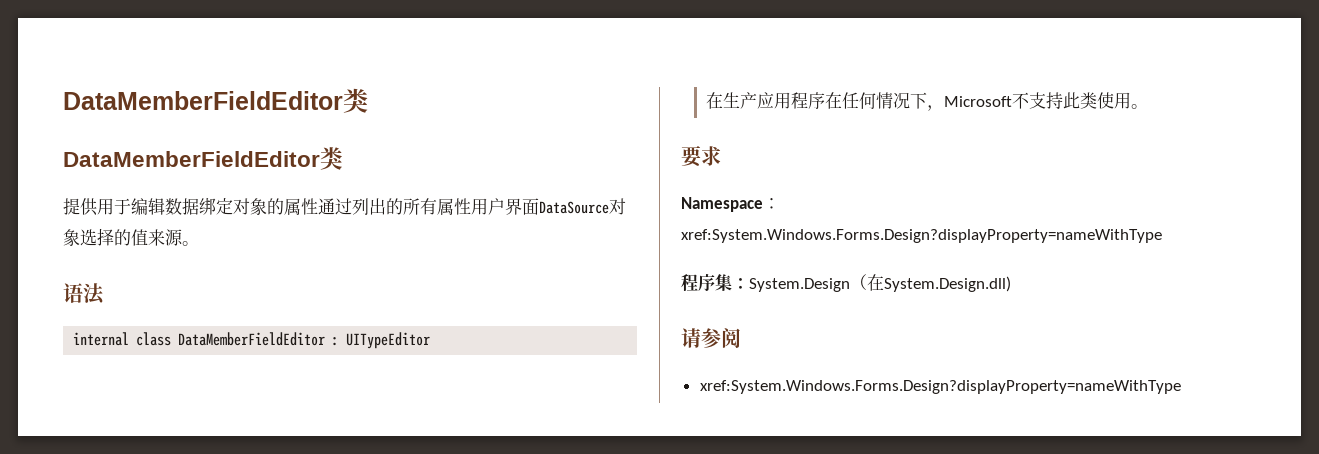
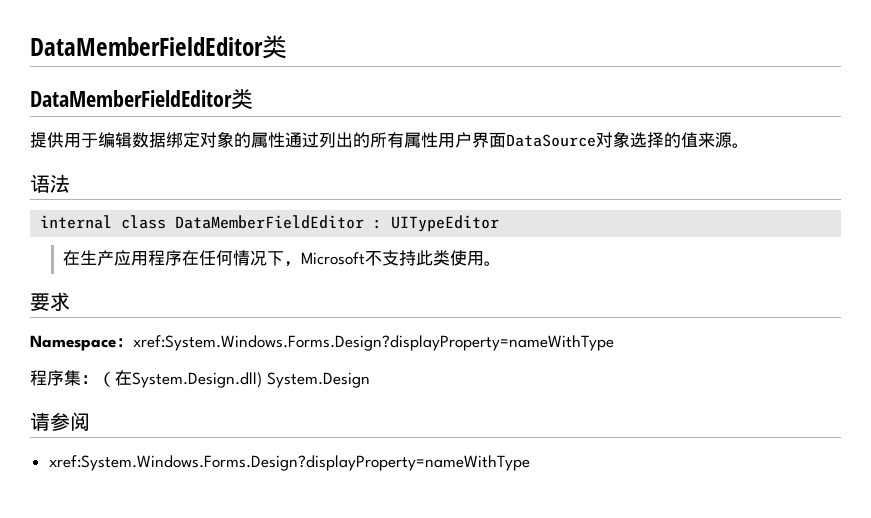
- 程序集：System.Design（在System.Design.dll)
+ 程序集：（在System.Design.dll) System.Design

